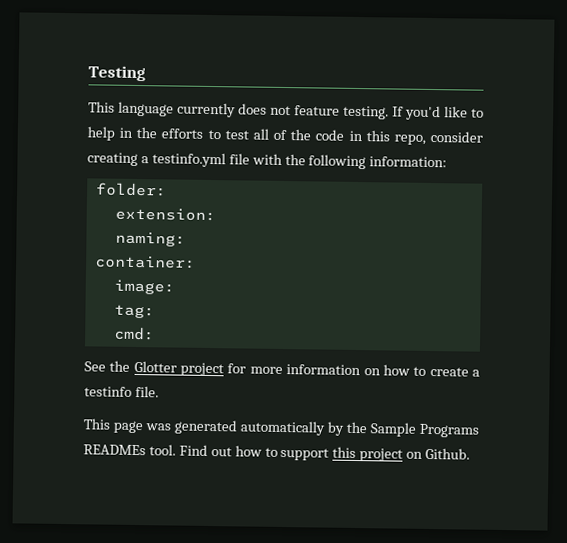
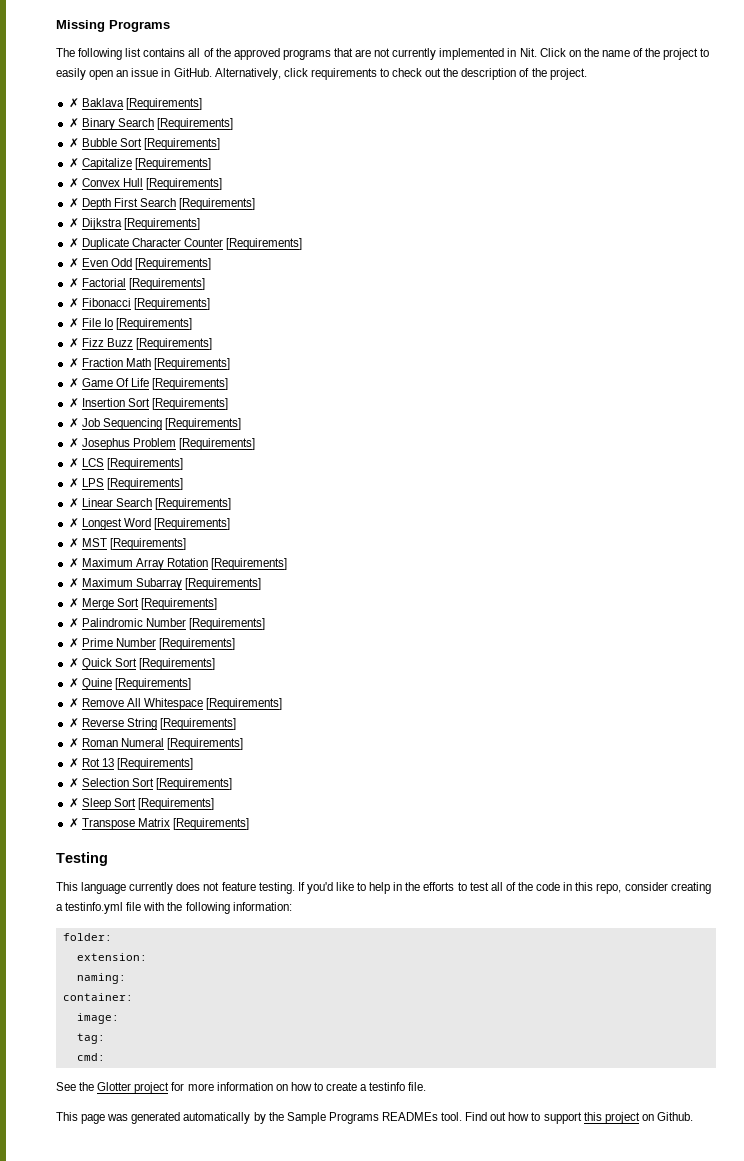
+ Missing Programs
+ The following list contains all of the approved programs that are not currently implemented in Nit. Click on the name of the project to easily open an issue in GitHub. Alternatively, click requirements to check out the description of the project.
+ ✗ Baklava [Requirements]
+ ✗ Binary Search [Requirements]
+ ✗ Bubble Sort [Requirements]
+ ✗ Capitalize [Requirements]
+ ✗ Convex Hull [Requirements]
+ ✗ Depth First Search [Requirements]
+ ✗ Dijkstra [Requirements]
+ ✗ Duplicate Character Counter [Requirements]
+ ✗ Even Odd [Requirements]
+ ✗ Factorial [Requirements]
+ ✗ Fibonacci [Requirements]
+ ✗ File Io [Requirements]
+ ✗ Fizz Buzz [Requirements]
+ ✗ Fraction Math [Requirements]
+ ✗ Game Of Life [Requirements]
+ ✗ Insertion Sort [Requirements]
+ ✗ Job Sequencing [Requirements]
+ ✗ Josephus Problem [Requirements]
+ ✗ LCS [Requirements]
+ ✗ LPS [Requirements]
+ ✗ Linear Search [Requirements]
+ ✗ Longest Word [Requirements]
+ ✗ MST [Requirements]
+ ✗ Maximum Array Rotation [Requirements]
+ ✗ Maximum Subarray [Requirements]
+ ✗ Merge Sort [Requirements]
+ ✗ Palindromic Number [Requirements]
+ ✗ Prime Number [Requirements]
+ ✗ Quick Sort [Requirements]
+ ✗ Quine [Requirements]
+ ✗ Remove All Whitespace [Requirements]
+ ✗ Reverse String [Requirements]
+ ✗ Roman Numeral [Requirements]
+ ✗ Rot 13 [Requirements]
+ ✗ Selection Sort [Requirements]
+ ✗ Sleep Sort [Requirements]
+ ✗ Transpose Matrix [Requirements]

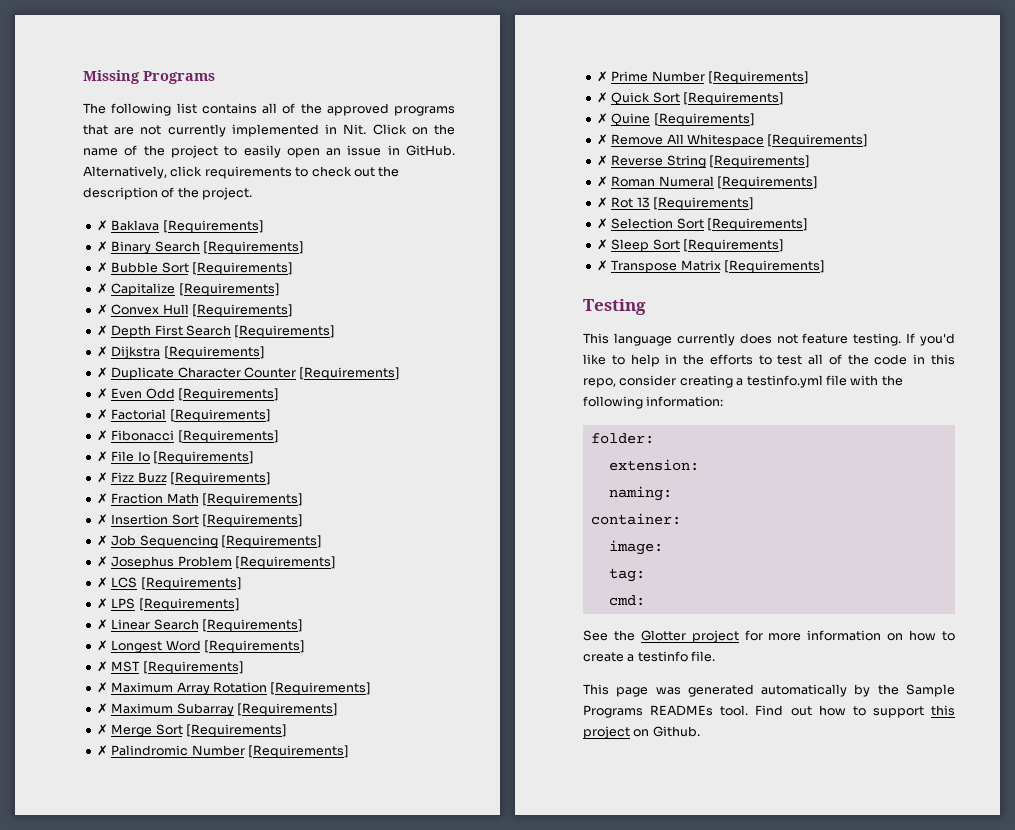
- ✗ Game Of Life [Requirements]

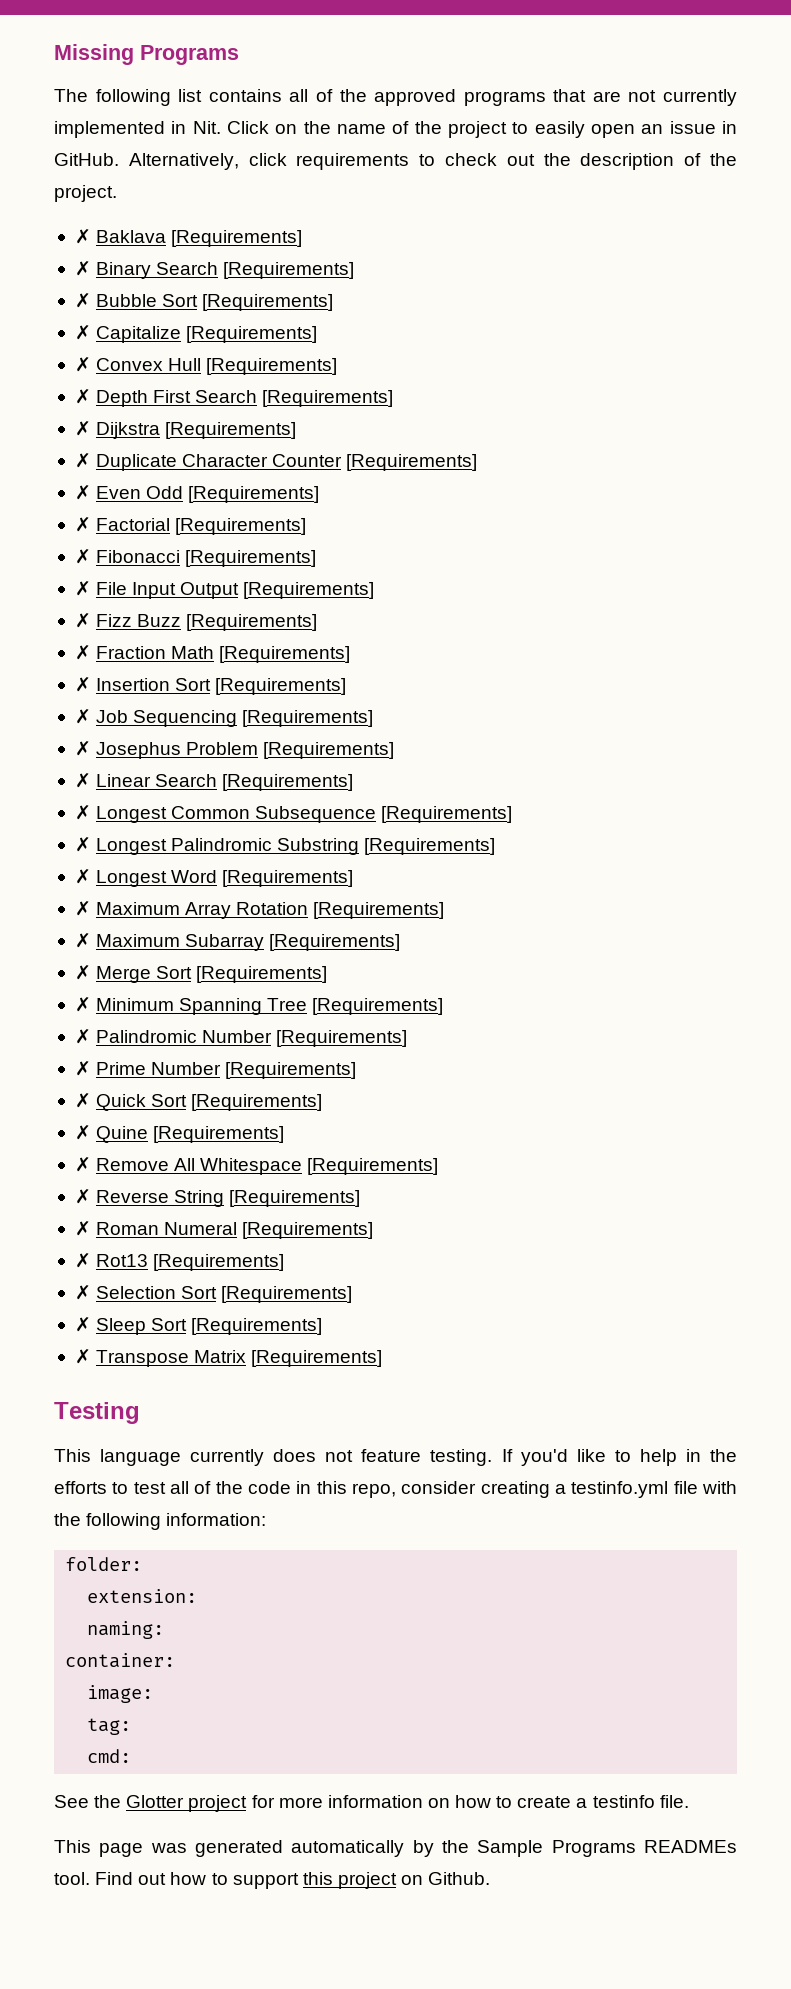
- ✗ File Io [Requirements]
+ ✗ File Input Output [Requirements]
- ✗ LCS [Requirements]
- ✗ LPS [Requirements]
+ ✗ Longest Common Subsequence [Requirements]
+ ✗ Longest Palindromic Substring [Requirements]
  ✗ Longest Word [Requirements]
- ✗ MST [Requirements]
+ ✗ Minimum Spanning Tree [Requirements]
- ✗ Rot 13 [Requirements]
+ ✗ Rot13 [Requirements]

